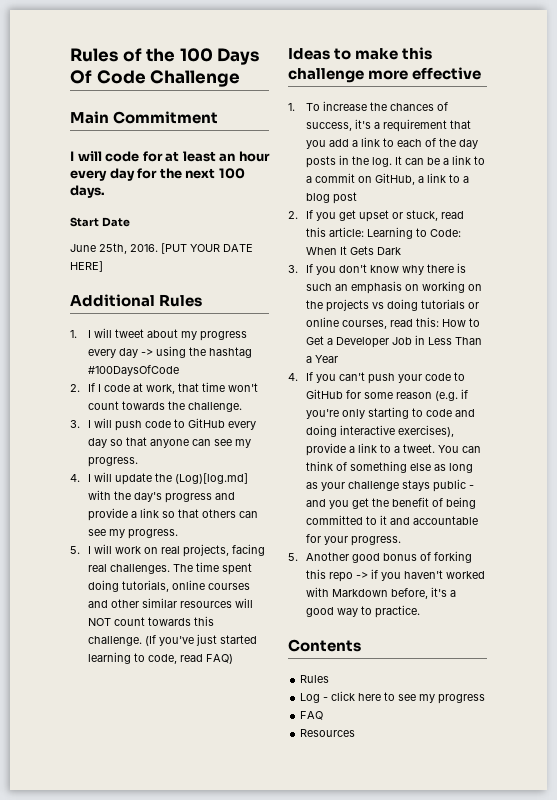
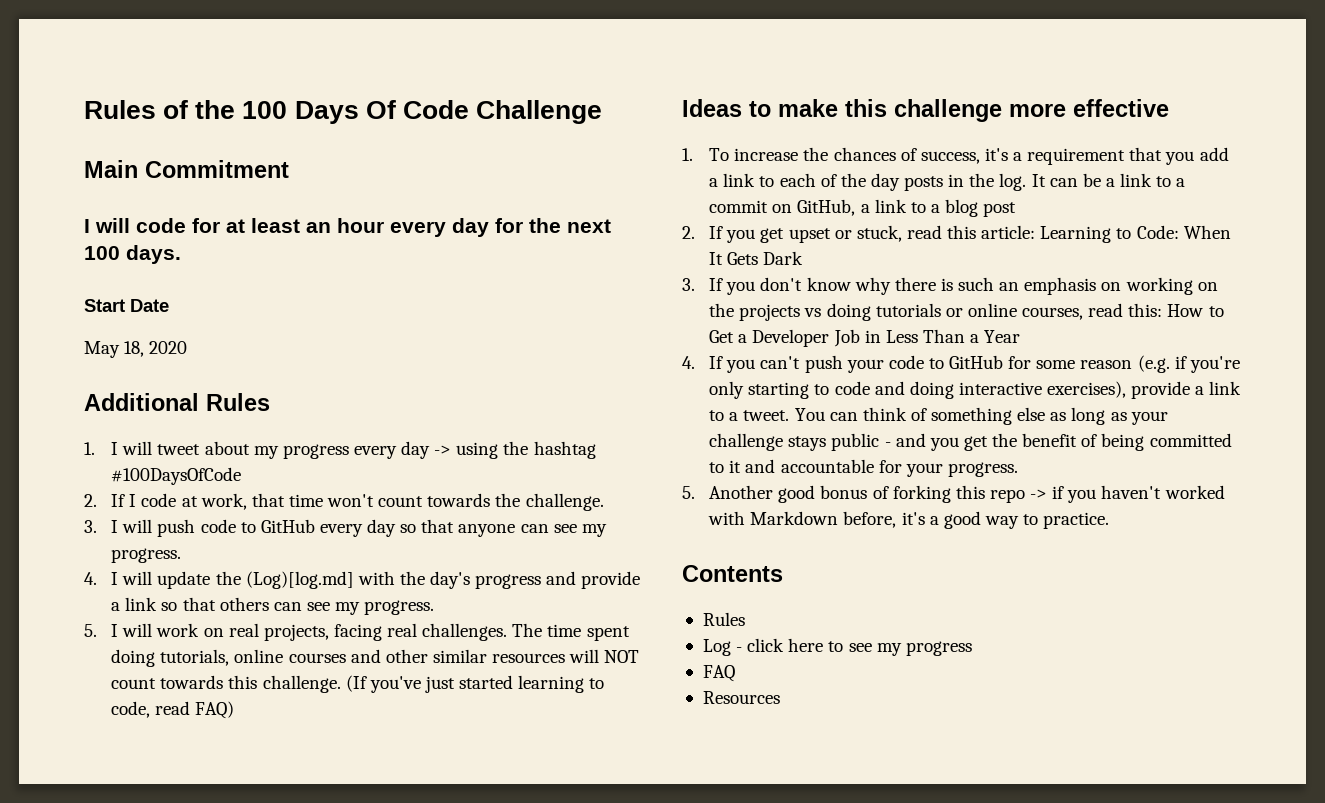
- June 25th, 2016. [PUT YOUR DATE HERE]
+ May 18, 2020

